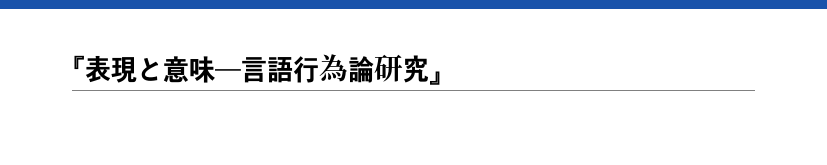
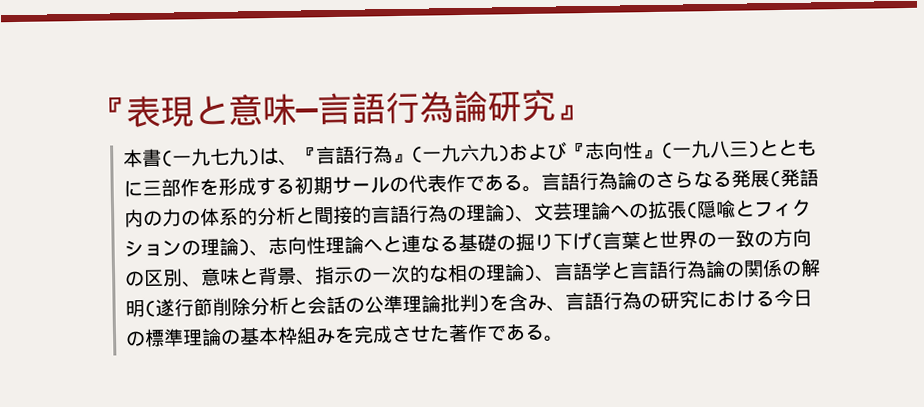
+ 本書(一九七九)は、『言語行為』(一九六九)および『志向性』(一九八三)とともに三部作を形成する初期サールの代表作である。言語行為論のさらなる発展(発語内の力の体系的分析と間接的言語行為の理論)、文芸理論への拡張(隠喩とフィクションの理論)、志向性理論へと連なる基礎の掘り下げ(言葉と世界の一致の方向の区別、意味と背景、指示の一次的な相の理論)、言語学と言語行為論の関係の解明(遂行節削除分析と会話の公準理論批判)を含み、言語行為の研究における今日の標準理論の基本枠組みを完成させた著作である。

